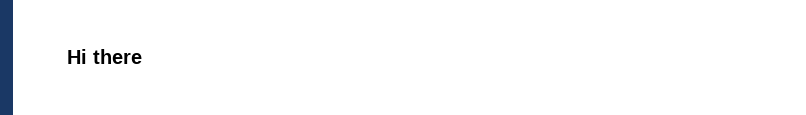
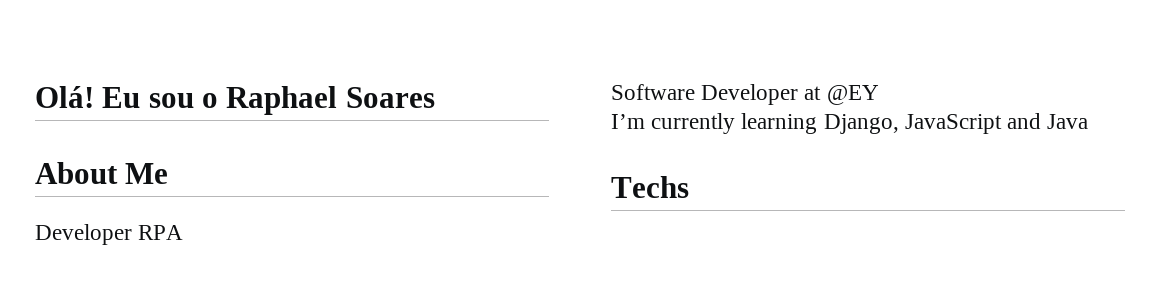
- Hi there
+ Olá! Eu sou o Raphael Soares
+ About Me
+ Developer RPA
+ Software Developer at @EY
+ I’m currently learning Django, JavaScript and Java
+ Techs

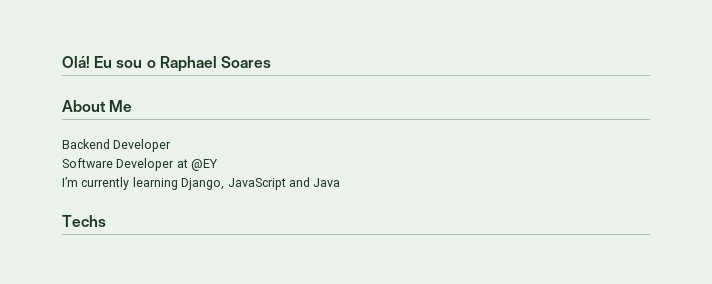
- Developer RPA
+ Backend Developer

